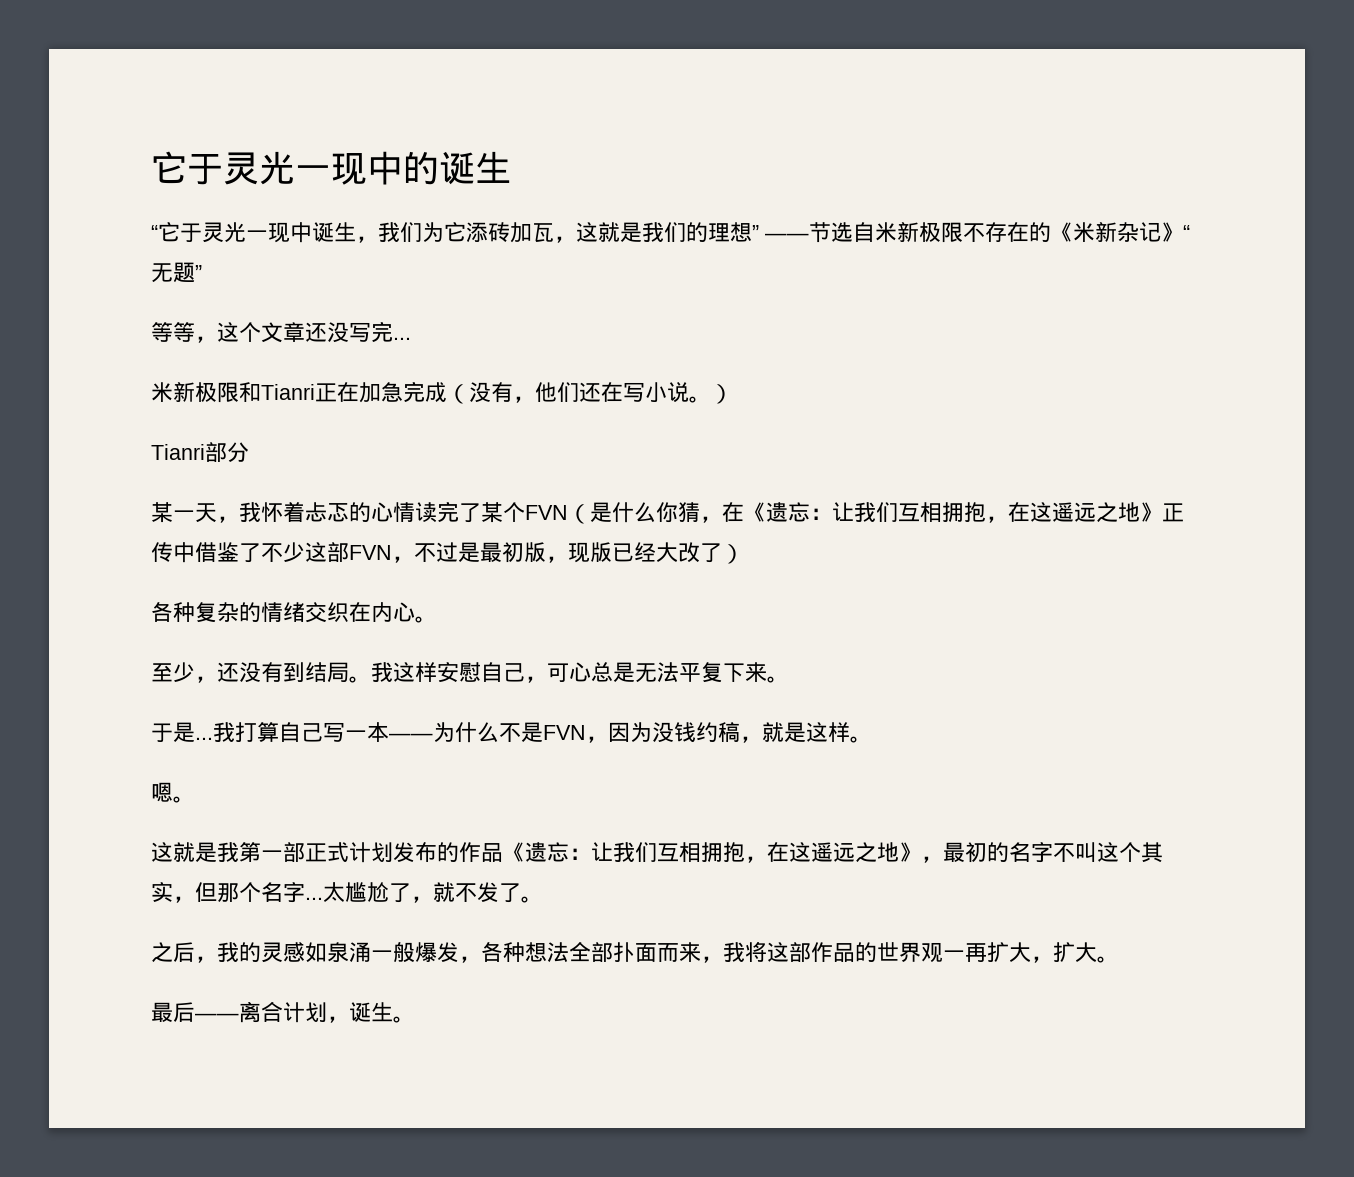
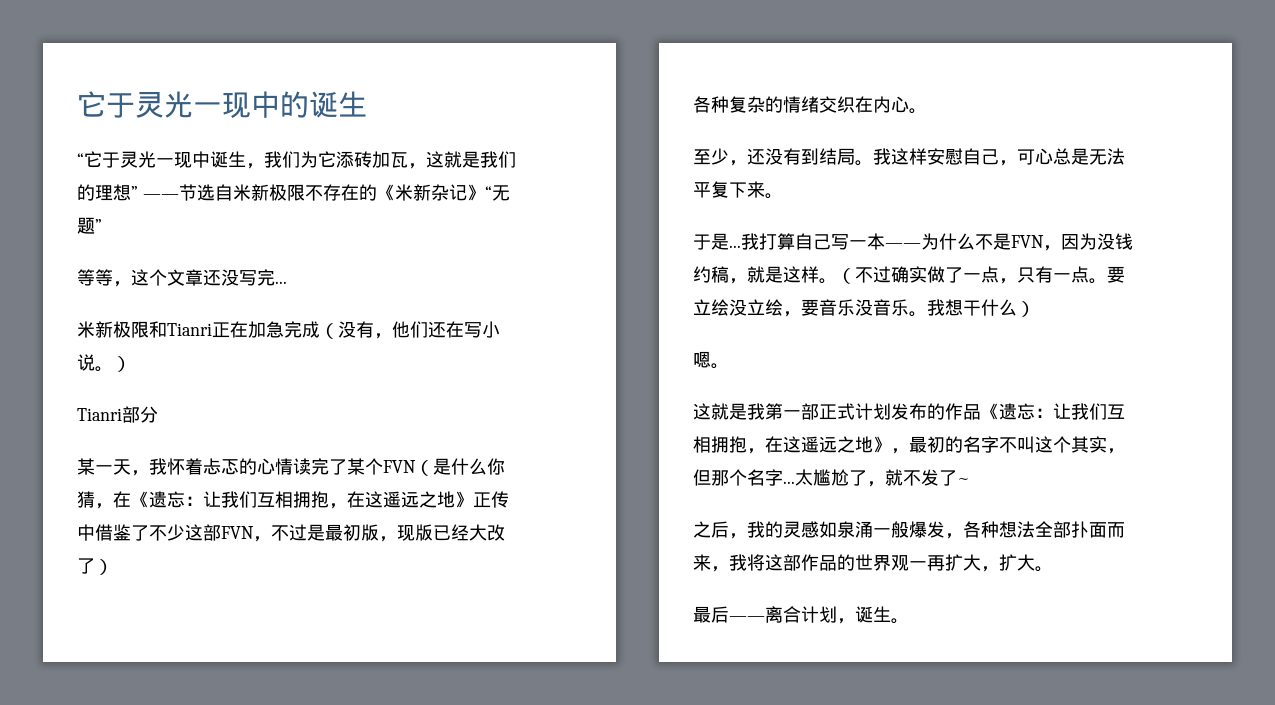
+ （不过确实做了一点，只有一点。要立绘没立绘，要音乐没音乐。我想干什么）
- 太尴尬了，就不发了。
+ 太尴尬了，就不发了~

